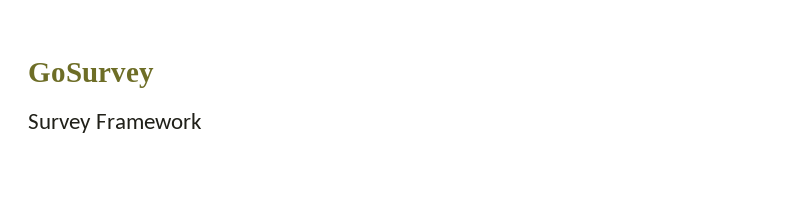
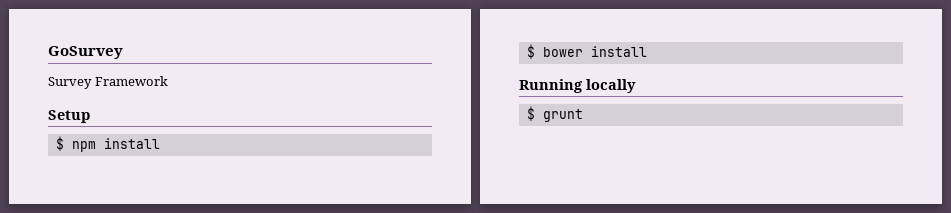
+ Setup
+ $ npm install
+ $ bower install
+ Running locally
+ $ grunt

